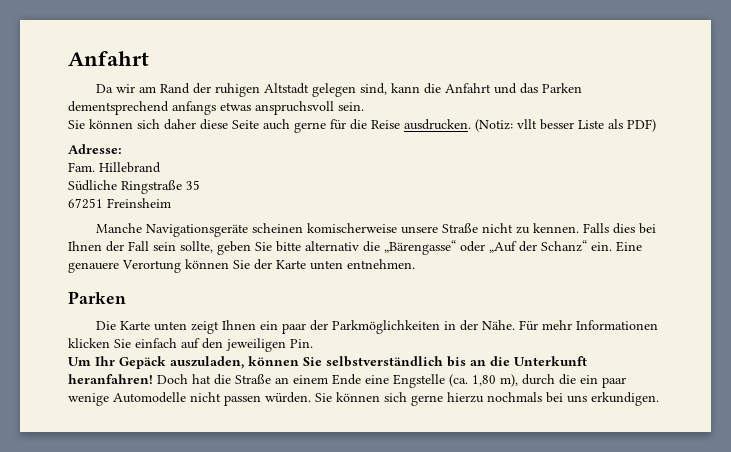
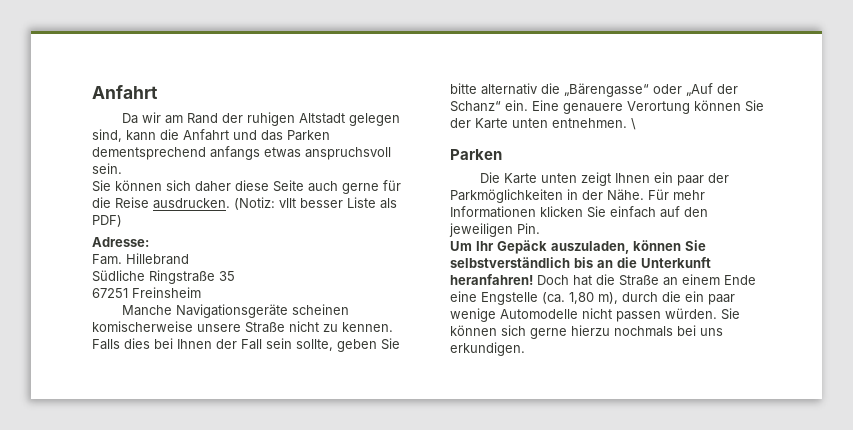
+ \

